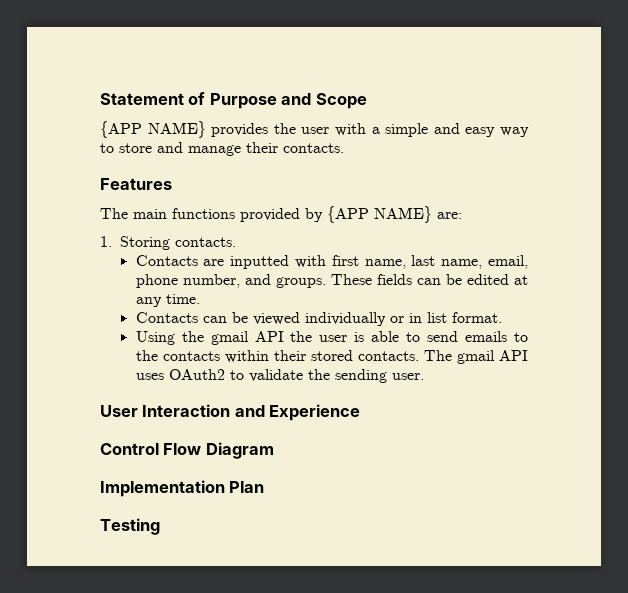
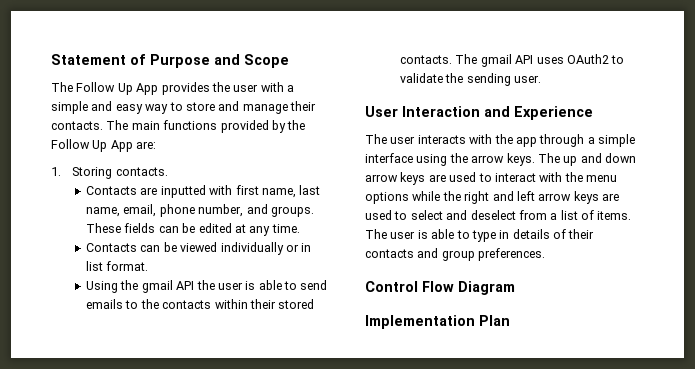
- {APP NAME} provides the user with a simple and easy way to store and manage their contacts.
- Features
- The main functions provided by {APP NAME} are:
+ The Follow Up App provides the user with a simple and easy way to store and manage their contacts. The main functions provided by the Follow Up App are:
+ The user interacts with the app through a simple interface using the arrow keys. The up and down arrow keys are used to interact with the menu options while the right and left arrow keys are used to select and deselect from a list of items. The user is able to type in details of their contacts and group preferences.
- Testing

